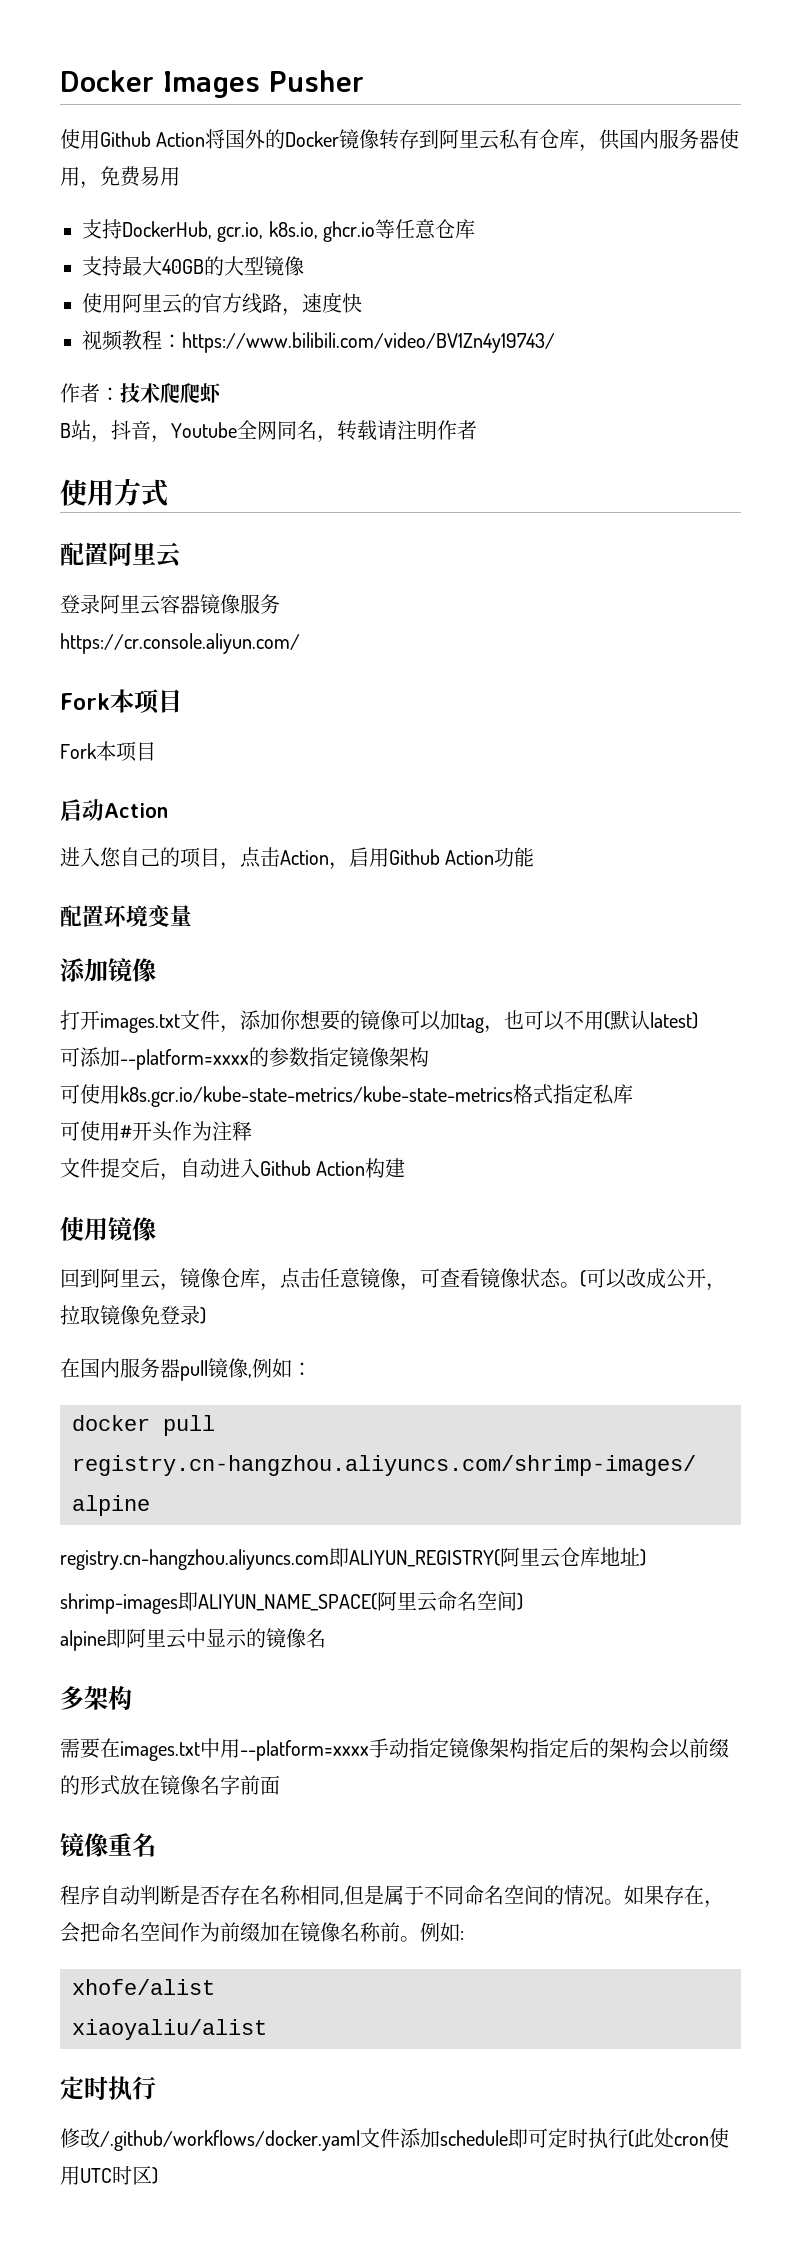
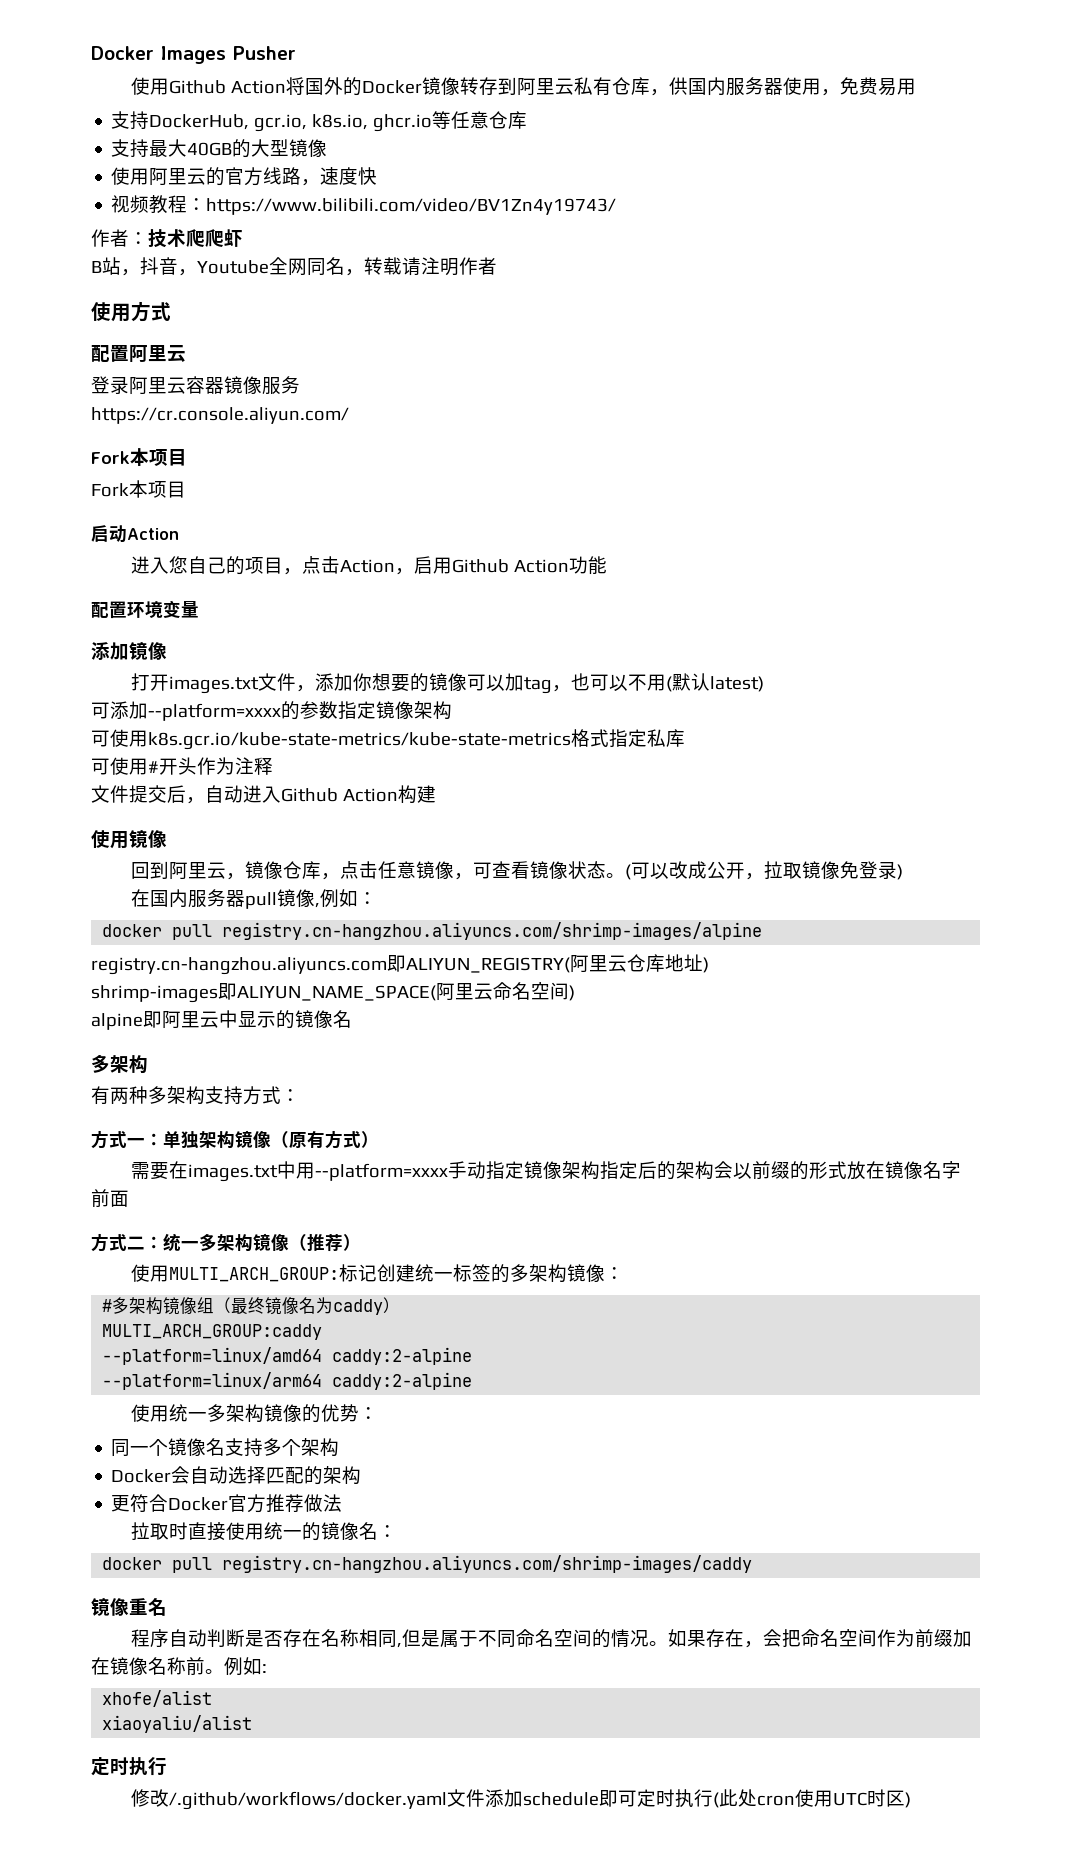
+ 有两种多架构支持方式：
+ 方式一：单独架构镜像（原有方式）
+ 方式二：统一多架构镜像（推荐）
+ 使用MULTI_ARCH_GROUP:标记创建统一标签的多架构镜像：
+ #多架构镜像组（最终镜像名为caddy）
+ MULTI_ARCH_GROUP:caddy
+ --platform=linux/amd64 caddy:2-alpine
+ --platform=linux/arm64 caddy:2-alpine
+ 使用统一多架构镜像的优势：
+ 同一个镜像名支持多个架构
+ Docker会自动选择匹配的架构
+ 更符合Docker官方推荐做法
+ 拉取时直接使用统一的镜像名：
+ docker pull registry.cn-hangzhou.aliyuncs.com/shrimp-images/caddy

